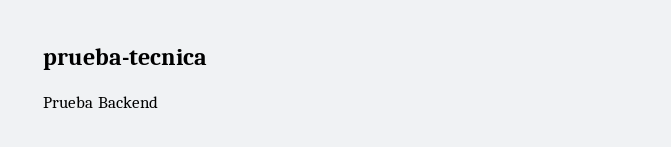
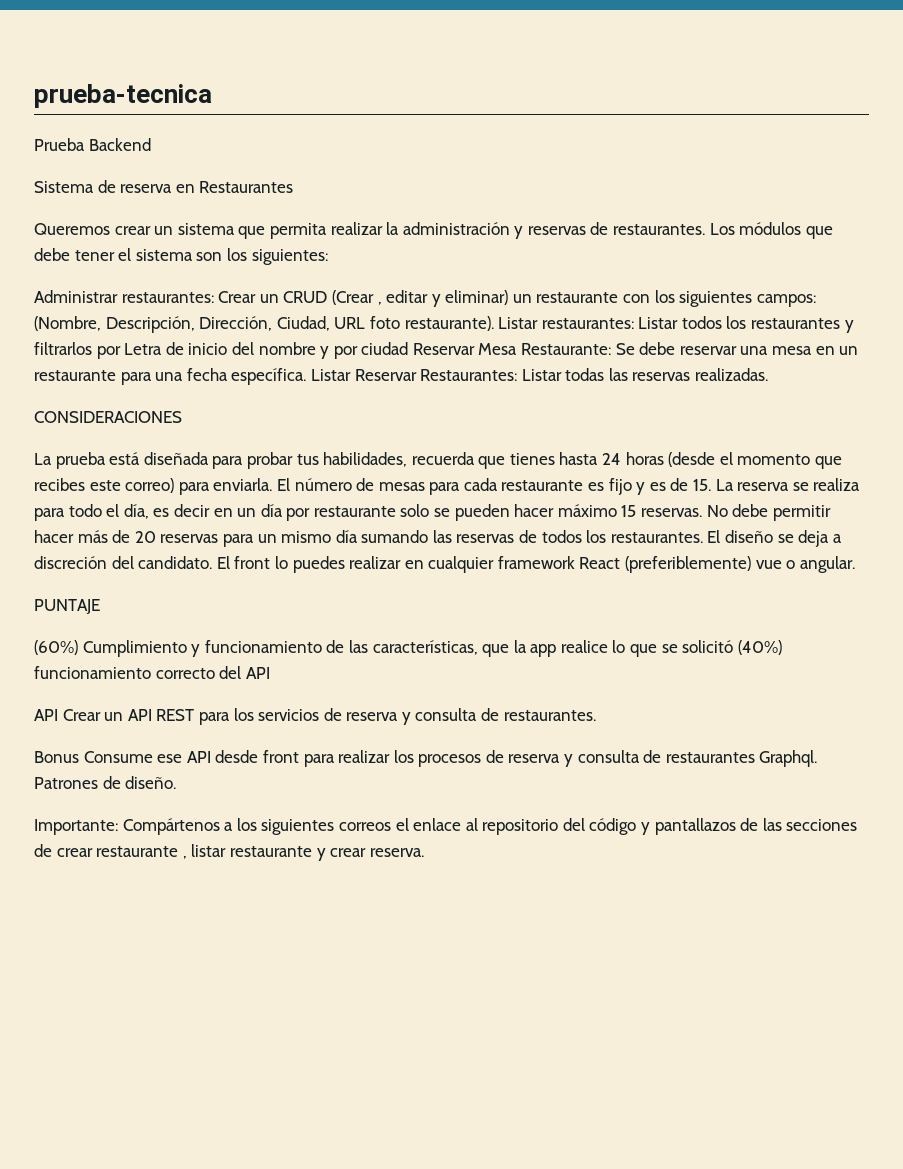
+ Sistema de reserva en Restaurantes
+ Queremos crear un sistema que permita realizar la administración y reservas de restaurantes. Los módulos que debe tener el sistema son los siguientes:
+ Administrar restaurantes: Crear un CRUD (Crear , editar y eliminar) un restaurante con los siguientes campos: (Nombre, Descripción, Dirección, Ciudad, URL foto restaurante). Listar restaurantes: Listar todos los restaurantes y filtrarlos por Letra de inicio del nombre y por ciudad Reservar Mesa Restaurante: Se debe reservar una mesa en un restaurante para una fecha específica. Listar Reservar Restaurantes: Listar todas las reservas realizadas.
+ CONSIDERACIONES
+ La prueba está diseñada para probar tus habilidades, recuerda que tienes hasta 24 horas (desde el momento que recibes este correo) para enviarla. El número de mesas para cada restaurante es fijo y es de 15. La reserva se realiza para todo el día, es decir en un día por restaurante solo se pueden hacer máximo 15 reservas. No debe permitir hacer más de 20 reservas para un mismo día sumando las reservas de todos los restaurantes. El diseño se deja a discreción del candidato. El front lo puedes realizar en cualquier framework React (preferiblemente) vue o angular.
+ PUNTAJE
+ (60%) Cumplimiento y funcionamiento de las características, que la app realice lo que se solicitó (40%) funcionamiento correcto del API
+ API Crear un API REST para los servicios de reserva y consulta de restaurantes.
+ Bonus Consume ese API desde front para realizar los procesos de reserva y consulta de restaurantes Graphql. Patrones de diseño.
+ Importante: Compártenos a los siguientes correos el enlace al repositorio del código y pantallazos de las secciones de crear restaurante , listar restaurante y crear reserva.

